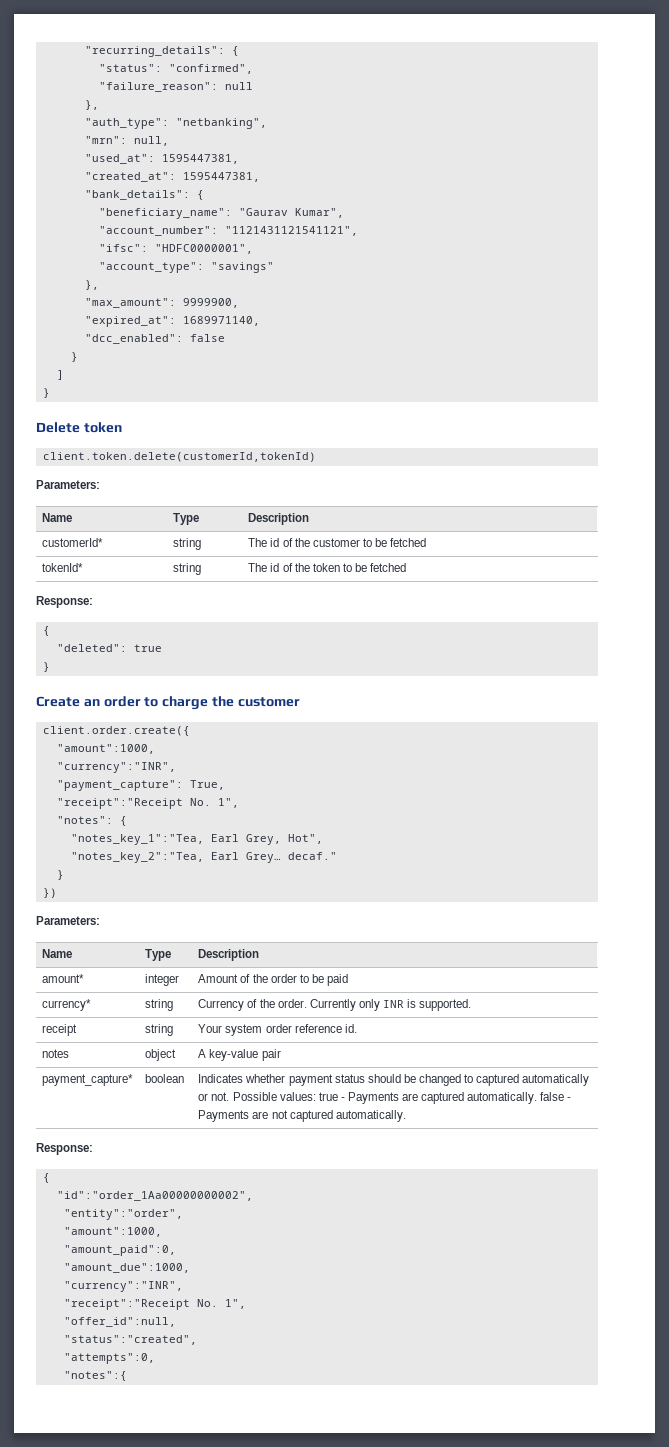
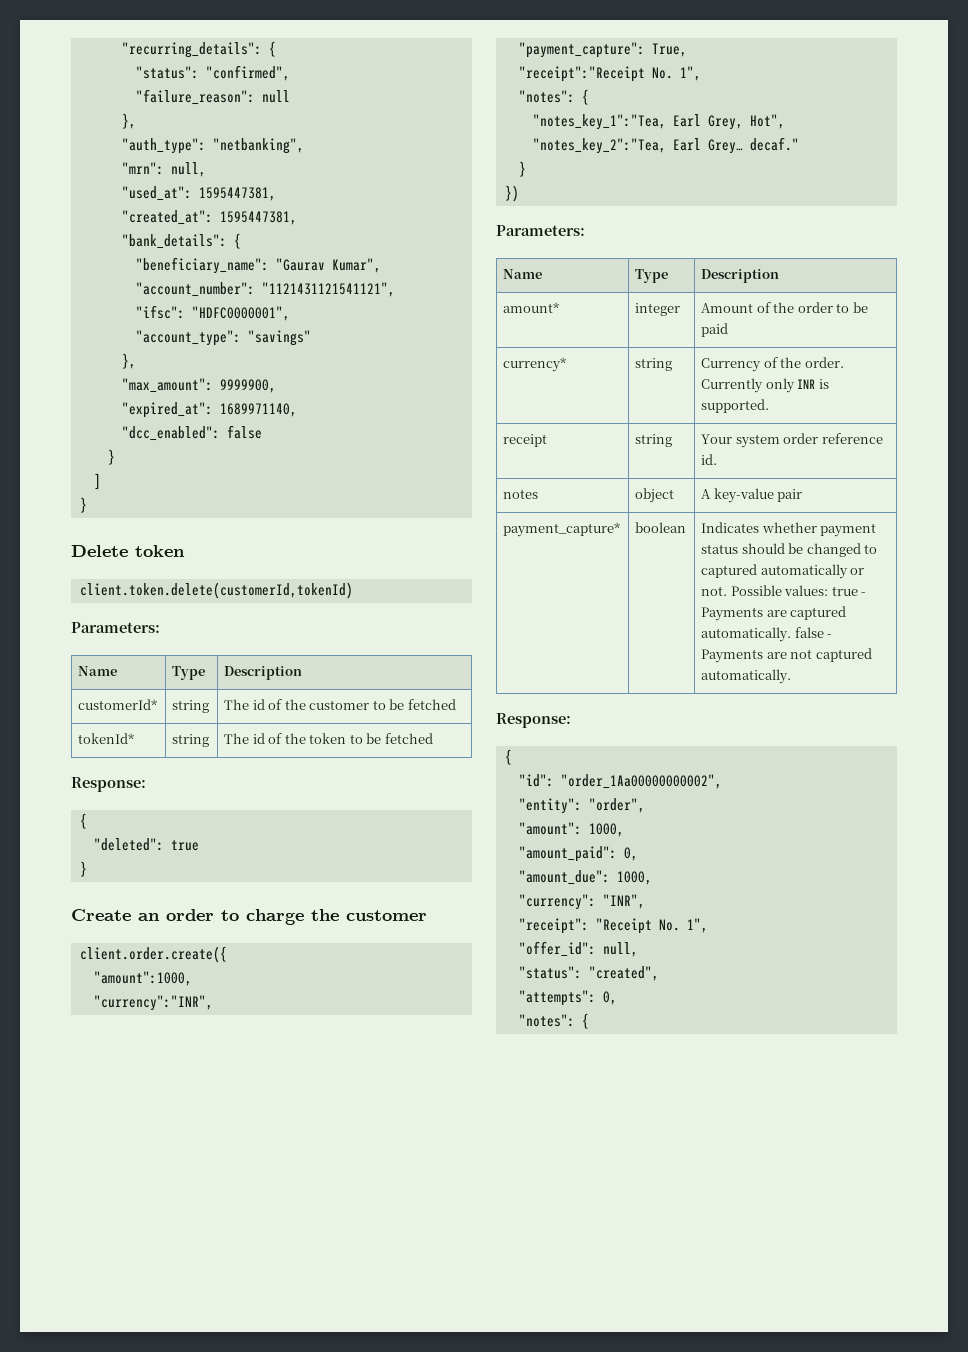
- "id":"order_1Aa00000000002",
- "entity":"order",
- "amount":1000,
- "amount_paid":0,
- "amount_due":1000,
- "currency":"INR",
- "receipt":"Receipt No. 1",
- "offer_id":null,
- "status":"created",
- "attempts":0,
- "notes":{
+ "id": "order_1Aa00000000002",
+ "entity": "order",
+ "amount": 1000,
+ "amount_paid": 0,
+ "amount_due": 1000,
+ "currency": "INR",
+ "receipt": "Receipt No. 1",
+ "offer_id": null,
+ "status": "created",
+ "attempts": 0,
+ "notes": {

